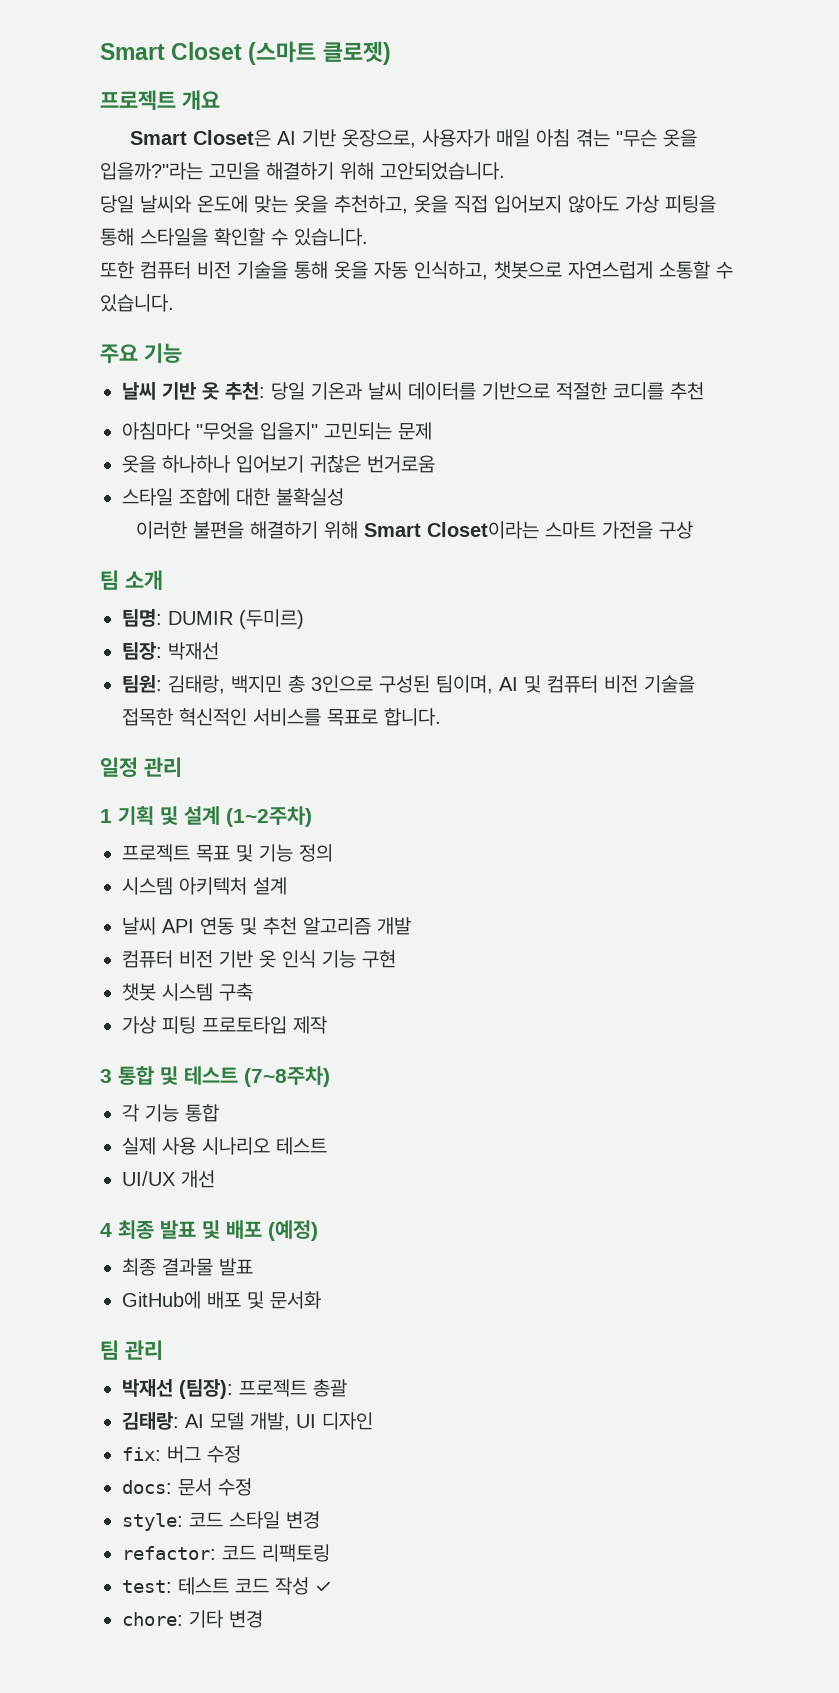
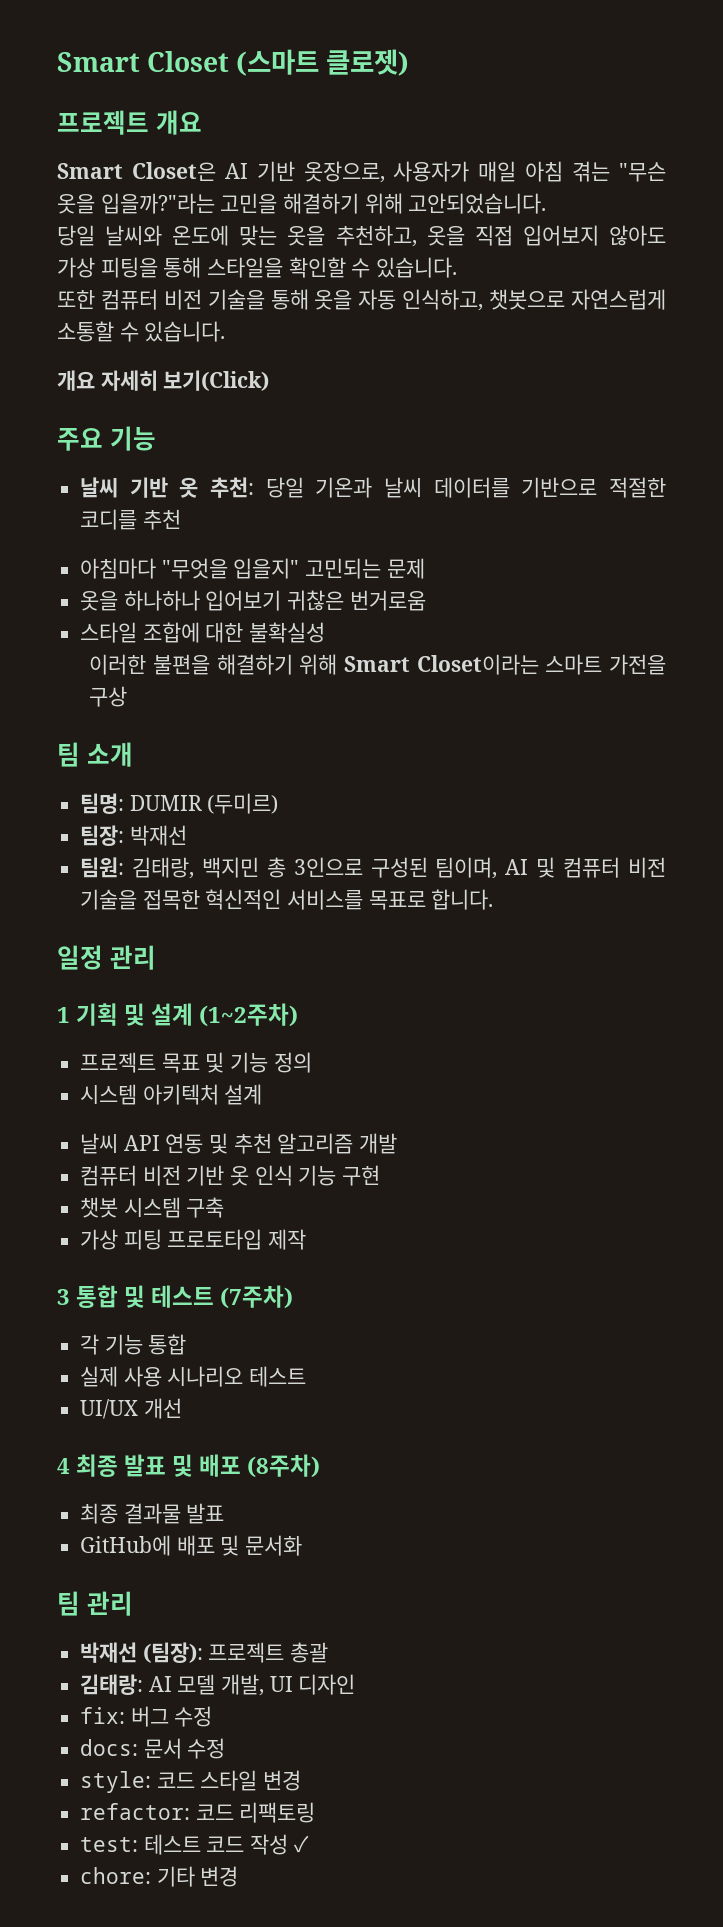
+ 개요 자세히 보기(Click)
- 3 통합 및 테스트 (7~8주차)
+ 3 통합 및 테스트 (7주차)
- 4 최종 발표 및 배포 (예정)
+ 4 최종 발표 및 배포 (8주차)

